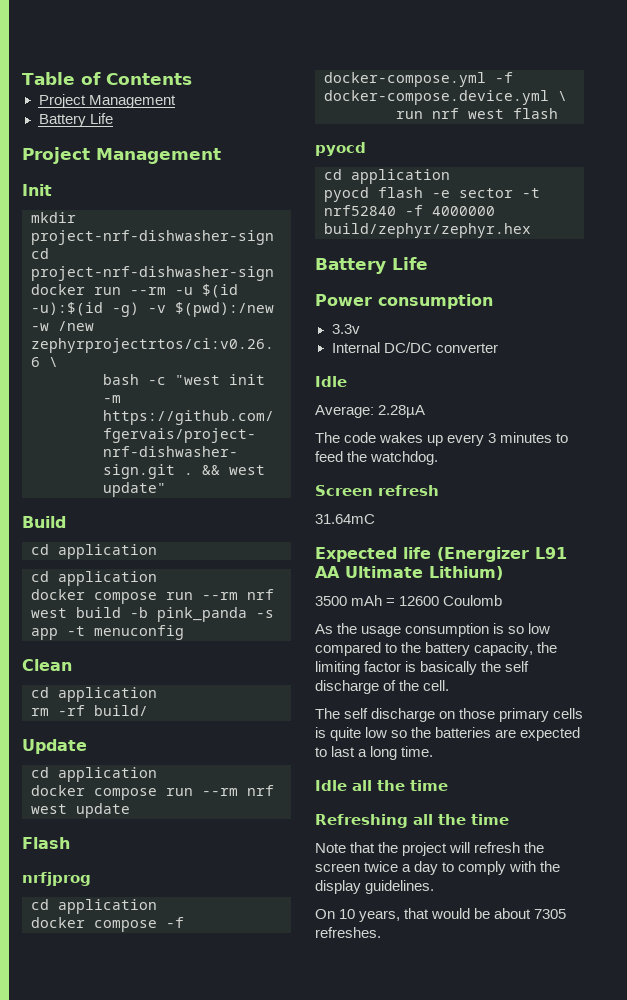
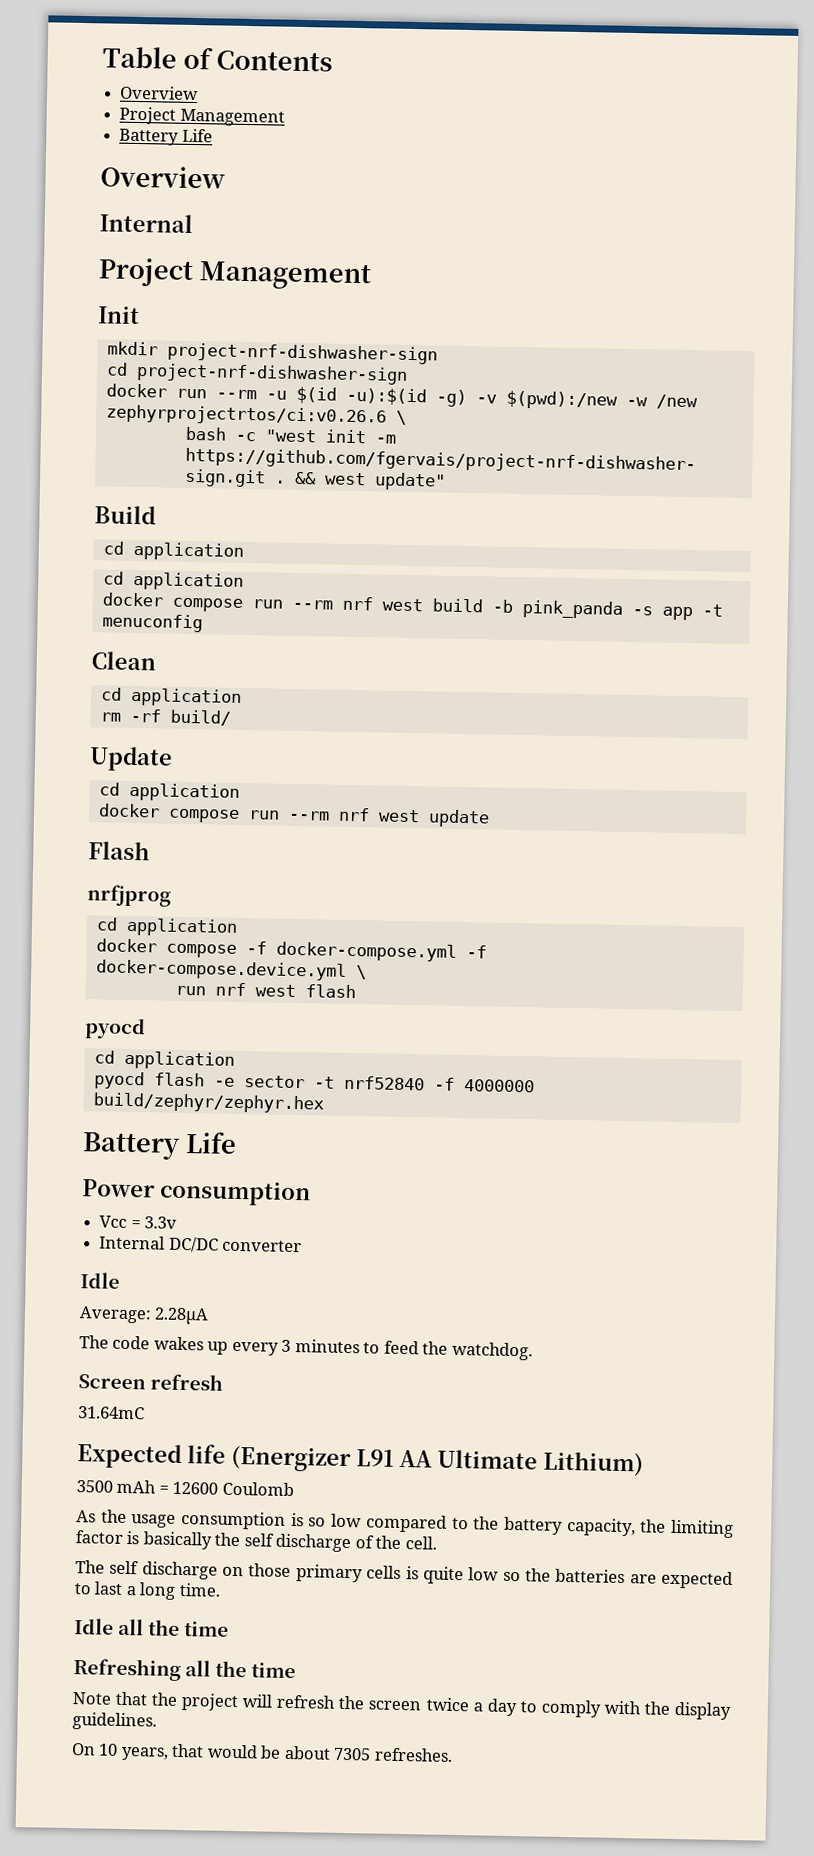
  Table of Contents
+ Overview
  Project Management
  Battery Life
+ Overview
+ Internal
- 3.3v
+ Vcc = 3.3v

